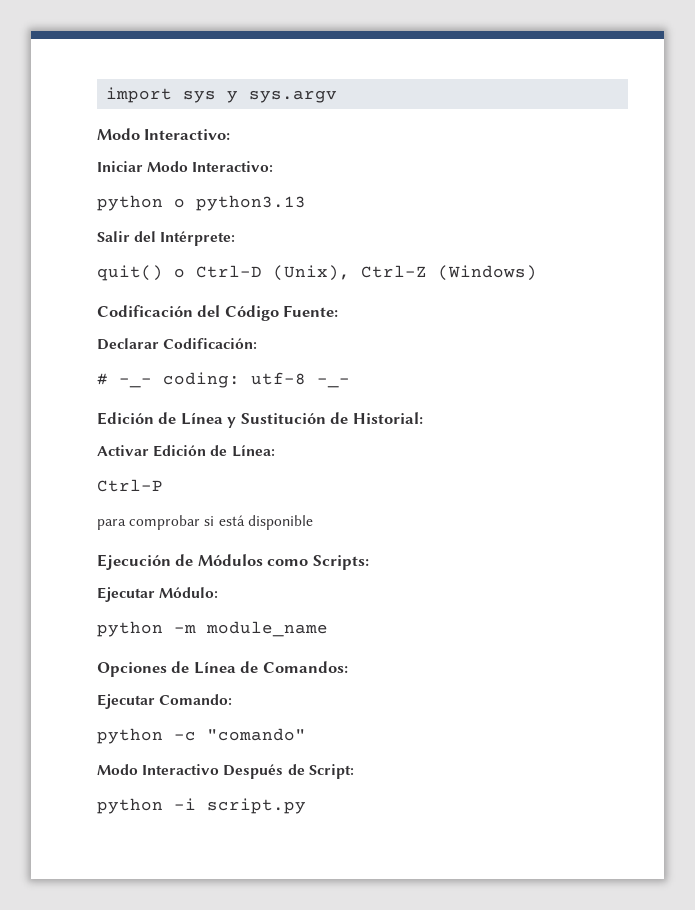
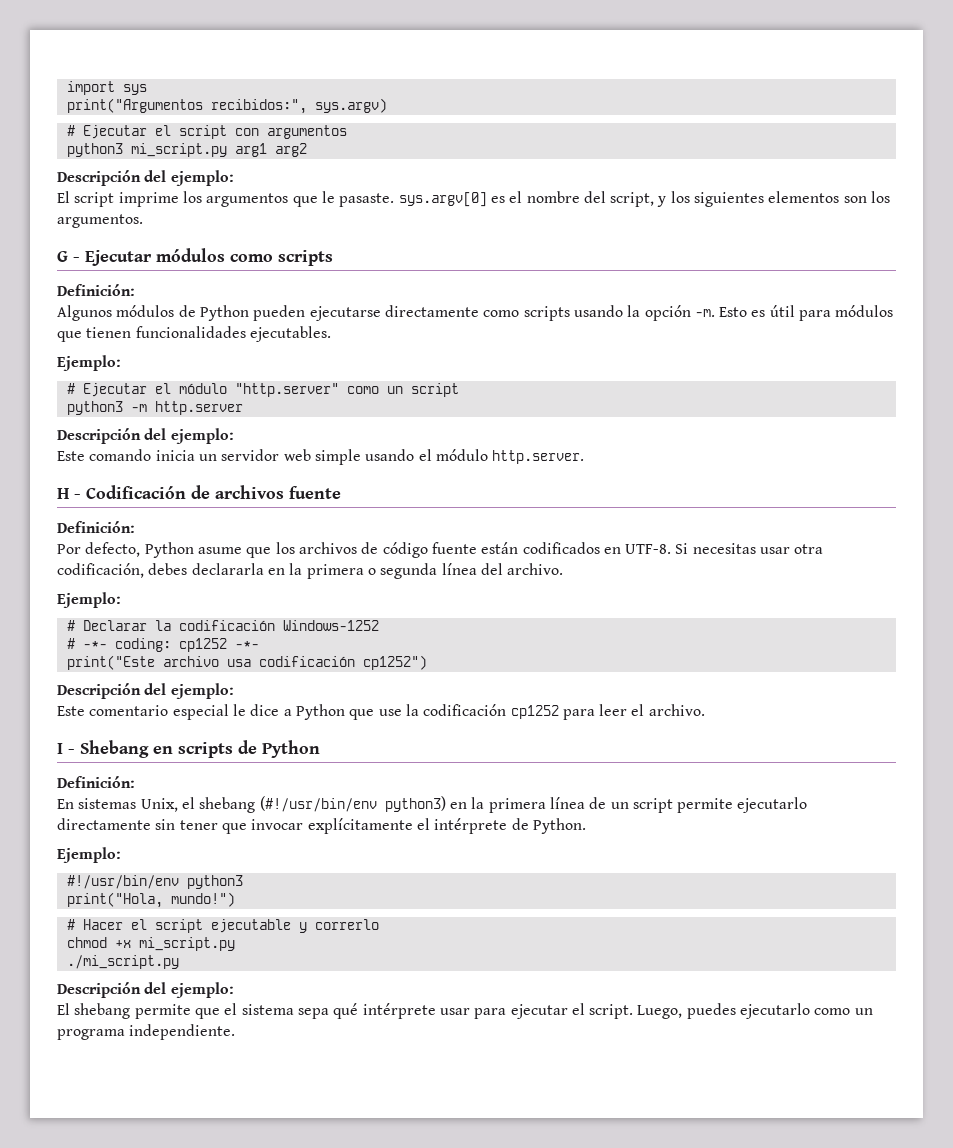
- import sys y sys.argv
- Modo Interactivo:
- Iniciar Modo Interactivo:
- python o python3.13
- Salir del Intérprete:
- quit() o Ctrl-D (Unix), Ctrl-Z (Windows)
- Codificación del Código Fuente:
- Declarar Codificación:
- # -_- coding: utf-8 -_-
- Edición de Línea y Sustitución de Historial:
- Activar Edición de Línea:
- Ctrl-P
- para comprobar si está disponible
- Ejecución de Módulos como Scripts:
- Ejecutar Módulo:
- python -m module_name
- Opciones de Línea de Comandos:
- Ejecutar Comando:
- python -c "comando"
- Modo Interactivo Después de Script:
- python -i script.py
+ import sys
+ print("Argumentos recibidos:", sys.argv)
+ # Ejecutar el script con argumentos
+ python3 mi_script.py arg1 arg2
+ Descripción del ejemplo:
+ El script imprime los argumentos que le pasaste. sys.argv[0] es el nombre del script, y los siguientes elementos son los argumentos.
+ G - Ejecutar módulos como scripts
+ Definición:
+ Algunos módulos de Python pueden ejecutarse directamente como scripts usando la opción -m. Esto es útil para módulos que tienen funcionalidades ejecutables.
+ Ejemplo:
+ # Ejecutar el módulo "http.server" como un script
+ python3 -m http.server
+ Descripción del ejemplo:
+ Este comando inicia un servidor web simple usando el módulo http.server.
+ H - Codificación de archivos fuente
+ Definición:
+ Por defecto, Python asume que los archivos de código fuente están codificados en UTF-8. Si necesitas usar otra codificación, debes declararla en la primera o segunda línea del archivo.
+ Ejemplo:
+ # Declarar la codificación Windows-1252
+ # -*- coding: cp1252 -*-
+ print("Este archivo usa codificación cp1252")
+ Descripción del ejemplo:
+ Este comentario especial le dice a Python que use la codificación cp1252 para leer el archivo.
+ I - Shebang en scripts de Python
+ Definición:
+ En sistemas Unix, el shebang (#!/usr/bin/env python3) en la primera línea de un script permite ejecutarlo directamente sin tener que invocar explícitamente el intérprete de Python.
+ Ejemplo:
+ #!/usr/bin/env python3
+ print("Hola, mundo!")
+ # Hacer el script ejecutable y correrlo
+ chmod +x mi_script.py
+ ./mi_script.py
+ Descripción del ejemplo:
+ El shebang permite que el sistema sepa qué intérprete usar para ejecutar el script. Luego, puedes ejecutarlo como un programa independiente.

